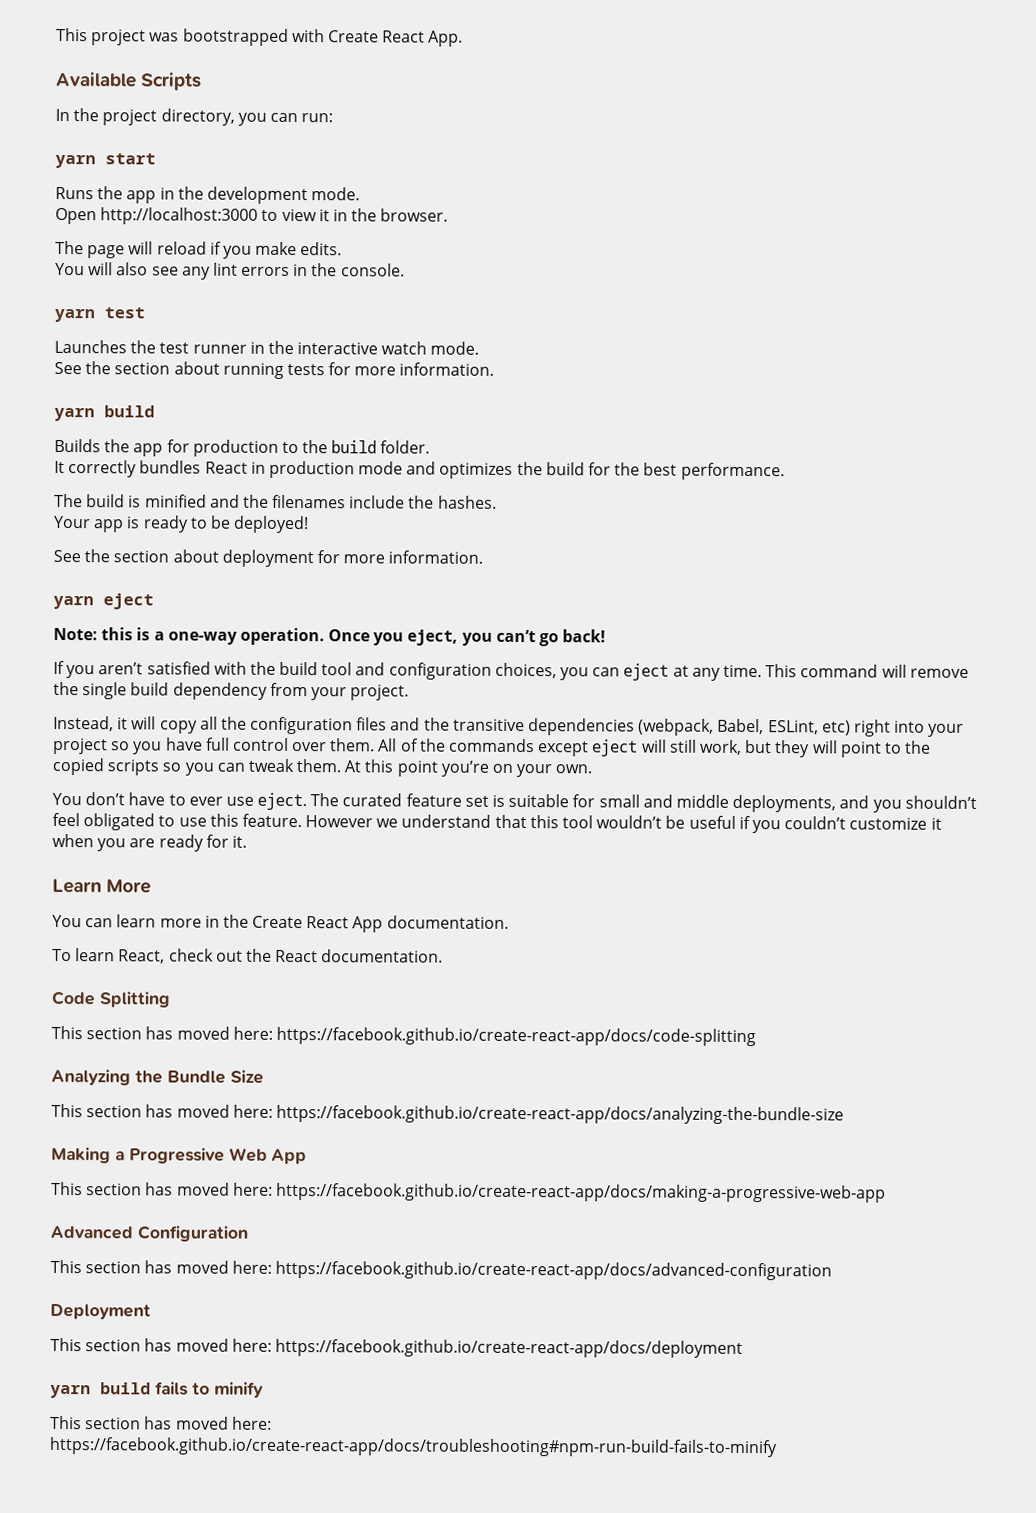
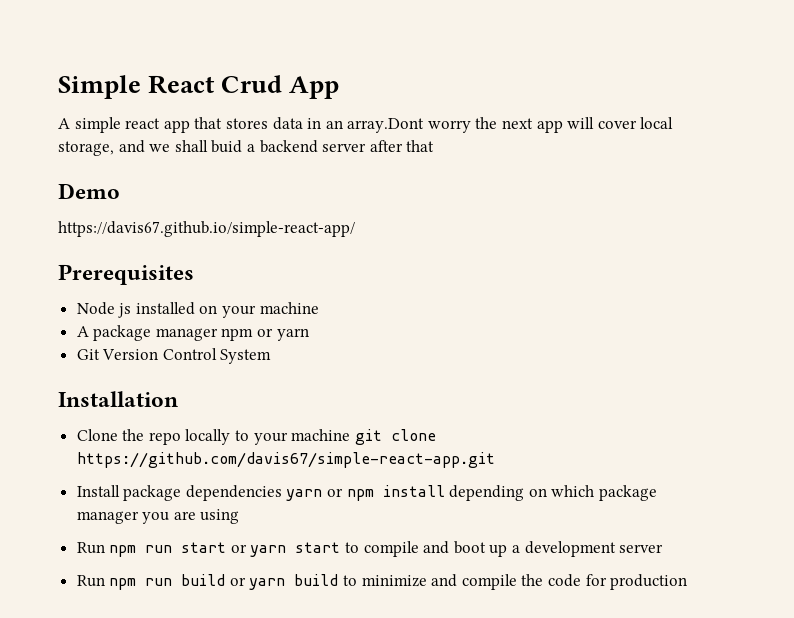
- This project was bootstrapped with Create React App.
- Available Scripts
- In the project directory, you can run:
- yarn start
- Runs the app in the development mode.
- Open http://localhost:3000 to view it in the browser.
- The page will reload if you make edits.
- You will also see any lint errors in the console.
- yarn test
- Launches the test runner in the interactive watch mode.
- See the section about running tests for more information.
- yarn build
- Builds the app for production to the build folder.
- It correctly bundles React in production mode and optimizes the build for the best performance.
- The build is minified and the filenames include the hashes.
- Your app is ready to be deployed!
- See the section about deployment for more information.
- yarn eject
- Note: this is a one-way operation. Once you eject, you can’t go back!
- If you aren’t satisfied with the build tool and configuration choices, you can eject at any time. This command will remove the single build dependency from your project.
- Instead, it will copy all the configuration files and the transitive dependencies (webpack, Babel, ESLint, etc) right into your project so you have full control over them. All of the commands except eject will still work, but they will point to the copied scripts so you can tweak them. At this point you’re on your own.
- You don’t have to ever use eject. The curated feature set is suitable for small and middle deployments, and you shouldn’t feel obligated to use this feature. However we understand that this tool wouldn’t be useful if you couldn’t customize it when you are ready for it.
- Learn More
- You can learn more in the Create React App documentation.
- To learn React, check out the React documentation.
- Code Splitting
- This section has moved here: https://facebook.github.io/create-react-app/docs/code-splitting
- Analyzing the Bundle Size
- This section has moved here: https://facebook.github.io/create-react-app/docs/analyzing-the-bundle-size
- Making a Progressive Web App
- This section has moved here: https://facebook.github.io/create-react-app/docs/making-a-progressive-web-app
- Advanced Configuration
- This section has moved here: https://facebook.github.io/create-react-app/docs/advanced-configuration
- Deployment
- This section has moved here: https://facebook.github.io/create-react-app/docs/deployment
- yarn build fails to minify
- This section has moved here: https://facebook.github.io/create-react-app/docs/troubleshooting#npm-run-build-fails-to-minify
+ Simple React Crud App
+ A simple react app that stores data in an array.Dont worry the next app will cover local storage, and we shall buid a backend server after that
+ Demo
+ https://davis67.github.io/simple-react-app/
+ Prerequisites
+ Node js installed on your machine
+ A package manager npm or yarn
+ Git Version Control System
+ Installation
+ Clone the repo locally to your machine git clone https://github.com/davis67/simple-react-app.git
+ Install package dependencies yarn or npm install depending on which package manager you are using
+ Run npm run start or yarn start to compile and boot up a development server
+ Run npm run build or yarn build to minimize and compile the code for production

